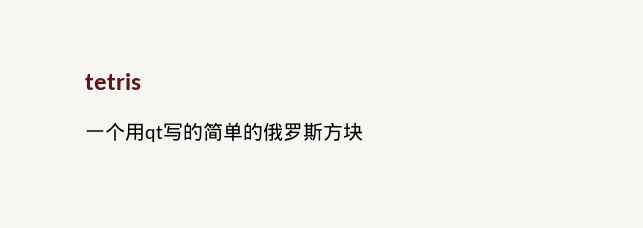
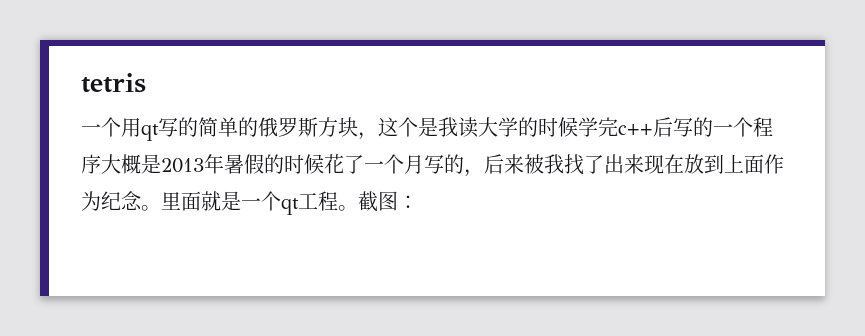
- 一个用qt写的简单的俄罗斯方块
+ 一个用qt写的简单的俄罗斯方块，这个是我读大学的时候学完c++后写的一个程序大概是2013年暑假的时候花了一个月写的，后来被我找了出来现在放到上面作为纪念。里面就是一个qt工程。截图：

